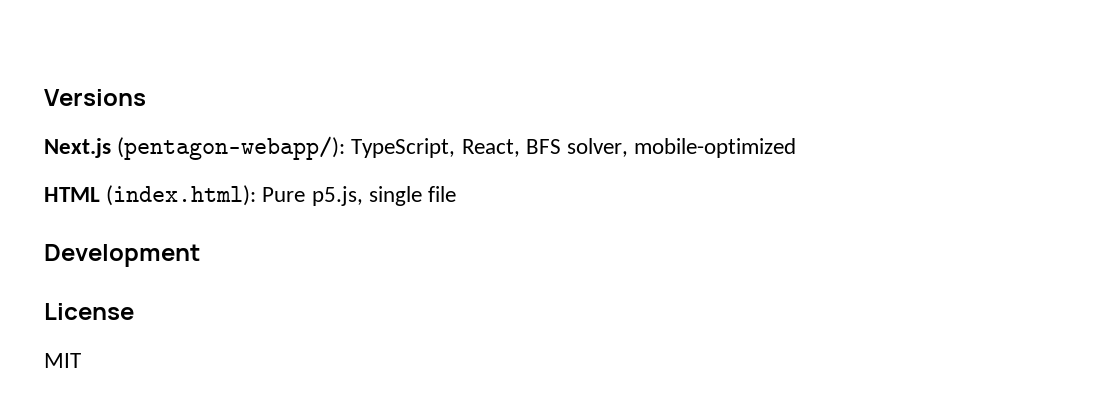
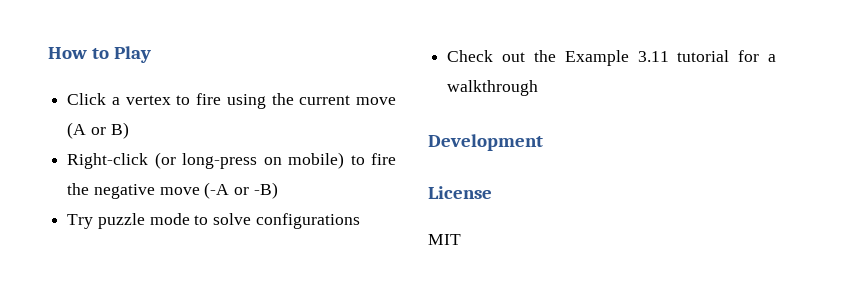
- Versions
- Next.js (pentagon-webapp/): TypeScript, React, BFS solver, mobile-optimized
- HTML (index.html): Pure p5.js, single file
+ How to Play
+ Click a vertex to fire using the current move (A or B)
+ Right-click (or long-press on mobile) to fire the negative move (-A or -B)
+ Try puzzle mode to solve configurations
+ Check out the Example 3.11 tutorial for a walkthrough

